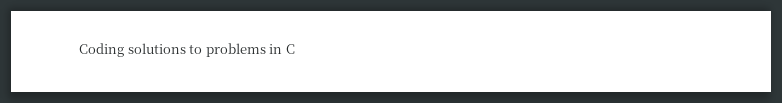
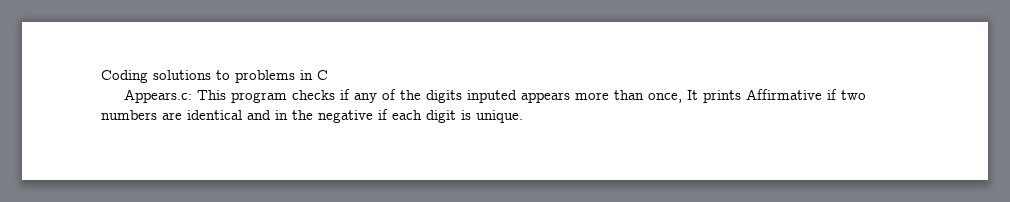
+ Appears.c: This program checks if any of the digits inputed appears more than once, It prints Affirmative if two numbers are identical and in the negative if each digit is unique.

